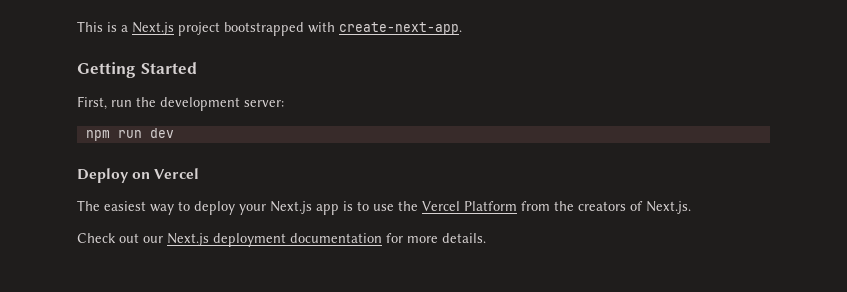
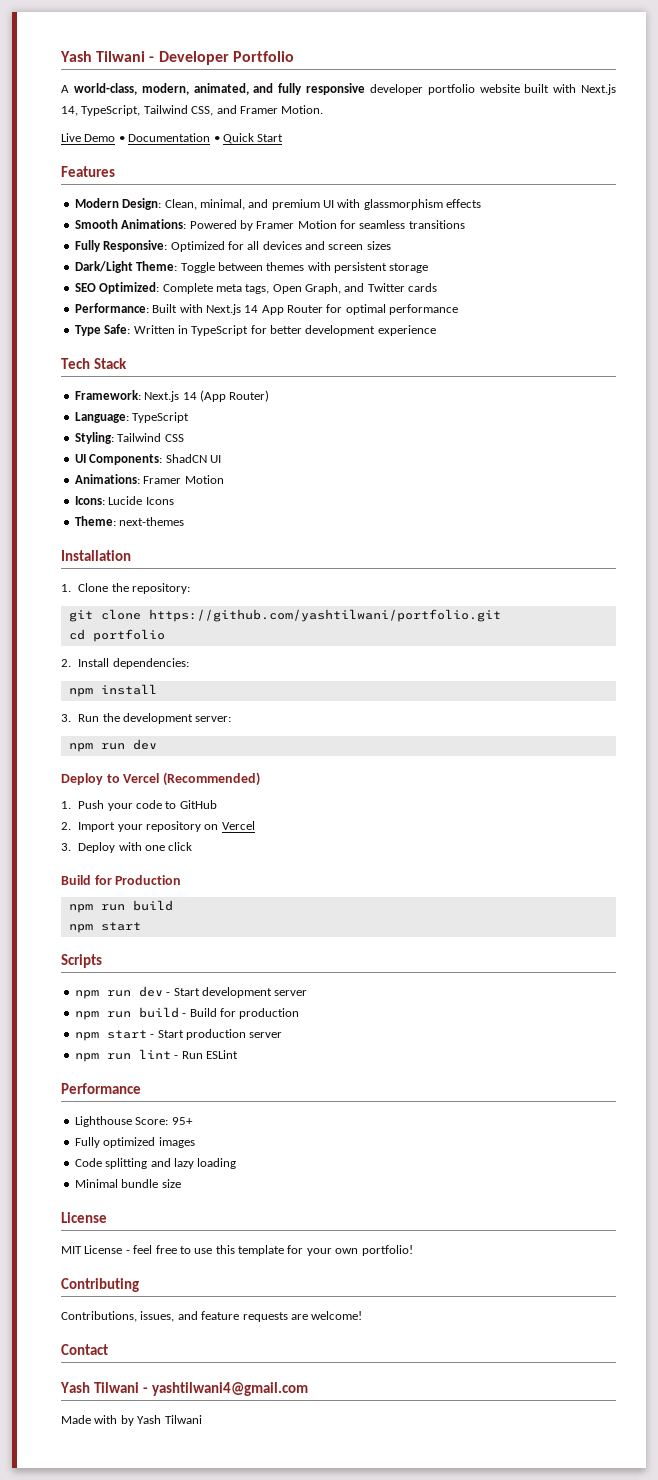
- This is a Next.js project bootstrapped with create-next-app.
- Getting Started
- First, run the development server:
+ Yash Tilwani - Developer Portfolio
+ A world-class, modern, animated, and fully responsive developer portfolio website built with Next.js 14, TypeScript, Tailwind CSS, and Framer Motion.
+ Live Demo • Documentation • Quick Start
+ Features
+ Modern Design: Clean, minimal, and premium UI with glassmorphism effects
+ Smooth Animations: Powered by Framer Motion for seamless transitions
+ Fully Responsive: Optimized for all devices and screen sizes
+ Dark/Light Theme: Toggle between themes with persistent storage
+ SEO Optimized: Complete meta tags, Open Graph, and Twitter cards
+ Performance: Built with Next.js 14 App Router for optimal performance
+ Type Safe: Written in TypeScript for better development experience
+ Tech Stack
+ Framework: Next.js 14 (App Router)
+ Language: TypeScript
+ Styling: Tailwind CSS
+ UI Components: ShadCN UI
+ Animations: Framer Motion
+ Icons: Lucide Icons
+ Theme: next-themes
+ Installation
+ 1. Clone the repository:
+ git clone https://github.com/yashtilwani/portfolio.git
+ cd portfolio
+ 2. Install dependencies:
+ npm install
+ 3. Run the development server:
- Deploy on Vercel
- The easiest way to deploy your Next.js app is to use the Vercel Platform from the creators of Next.js.
- Check out our Next.js deployment documentation for more details.
+ Deploy to Vercel (Recommended)
+ 1. Push your code to GitHub
+ 2. Import your repository on Vercel
+ 3. Deploy with one click
+ Build for Production
+ npm run build
+ npm start
+ Scripts
+ npm run dev - Start development server
+ npm run build - Build for production
+ npm start - Start production server
+ npm run lint - Run ESLint
+ Performance
+ Lighthouse Score: 95+
+ Fully optimized images
+ Code splitting and lazy loading
+ Minimal bundle size
+ License
+ MIT License - feel free to use this template for your own portfolio!
+ Contributing
+ Contributions, issues, and feature requests are welcome!
+ Contact
+ Yash Tilwani - yashtilwani4@gmail.com
+ Made with by Yash Tilwani

